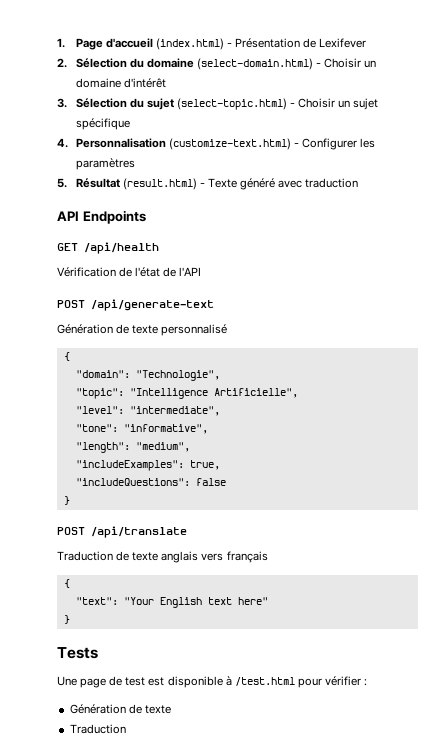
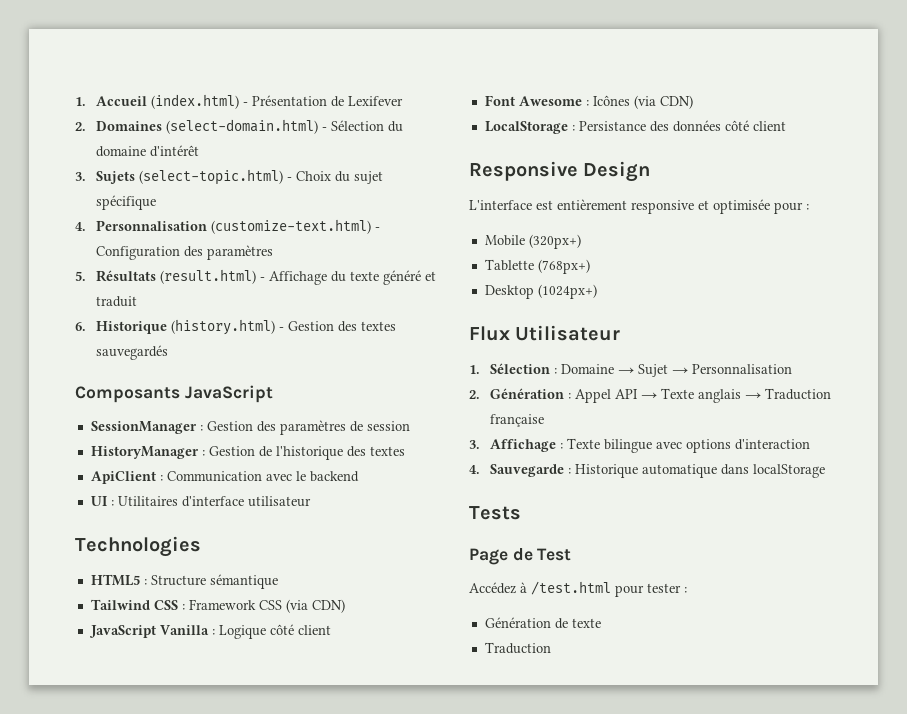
- 1. Page d'accueil (index.html) - Présentation de Lexifever
+ 1. Accueil (index.html) - Présentation de Lexifever
- 2. Sélection du domaine (select-domain.html) - Choisir un domaine d'intérêt
- 3. Sélection du sujet (select-topic.html) - Choisir un sujet spécifique
+ 2. Domaines (select-domain.html) - Sélection du domaine d'intérêt
+ 3. Sujets (select-topic.html) - Choix du sujet spécifique
- 4. Personnalisation (customize-text.html) - Configurer les paramètres
+ 4. Personnalisation (customize-text.html) - Configuration des paramètres
- 5. Résultat (result.html) - Texte généré avec traduction
- API Endpoints
- GET /api/health
- Vérification de l'état de l'API
- POST /api/generate-text
- Génération de texte personnalisé
- {
- "domain": "Technologie",
- "topic": "Intelligence Artificielle",
- "level": "intermediate",
- "tone": "informative",
- "length": "medium",
- "includeExamples": true,
- "includeQuestions": false
- }
- POST /api/translate
- Traduction de texte anglais vers français
- {
- "text": "Your English text here"
- }
+ 5. Résultats (result.html) - Affichage du texte généré et traduit
+ 6. Historique (history.html) - Gestion des textes sauvegardés
+ Composants JavaScript
+ SessionManager : Gestion des paramètres de session
+ HistoryManager : Gestion de l'historique des textes
+ ApiClient : Communication avec le backend
+ UI : Utilitaires d'interface utilisateur
+ Technologies
+ HTML5 : Structure sémantique
+ Tailwind CSS : Framework CSS (via CDN)
+ JavaScript Vanilla : Logique côté client
+ Font Awesome : Icônes (via CDN)
+ LocalStorage : Persistance des données côté client
+ Responsive Design
+ L'interface est entièrement responsive et optimisée pour :
+ Mobile (320px+)
+ Tablette (768px+)
+ Desktop (1024px+)
+ Flux Utilisateur
+ 1. Sélection : Domaine → Sujet → Personnalisation
+ 2. Génération : Appel API → Texte anglais → Traduction française
+ 3. Affichage : Texte bilingue avec options d'interaction
+ 4. Sauvegarde : Historique automatique dans localStorage
  Tests
- Une page de test est disponible à /test.html pour vérifier :
+ Page de Test
+ Accédez à /test.html pour tester :

